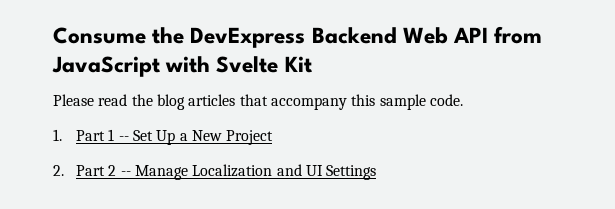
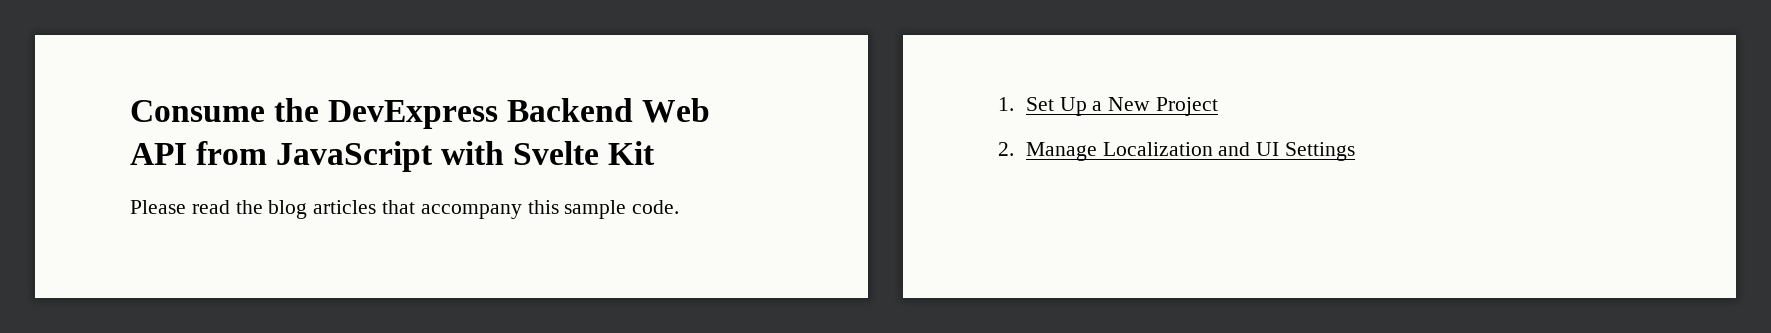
- 1. Part 1 -- Set Up a New Project
+ 1. Set Up a New Project
- 2. Part 2 -- Manage Localization and UI Settings
+ 2. Manage Localization and UI Settings

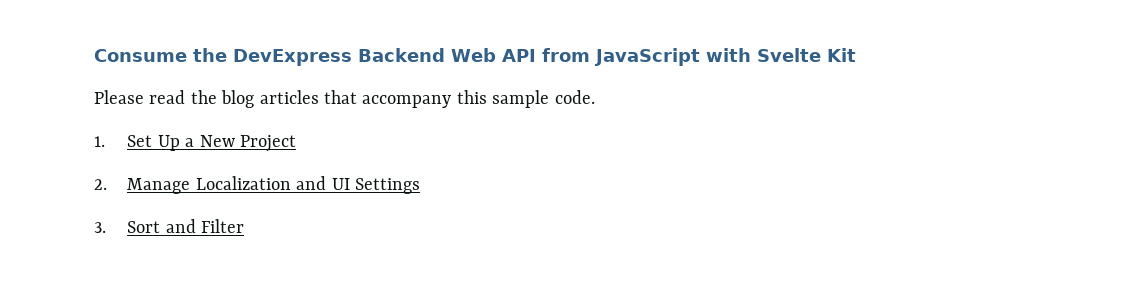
+ 3. Sort and Filter

